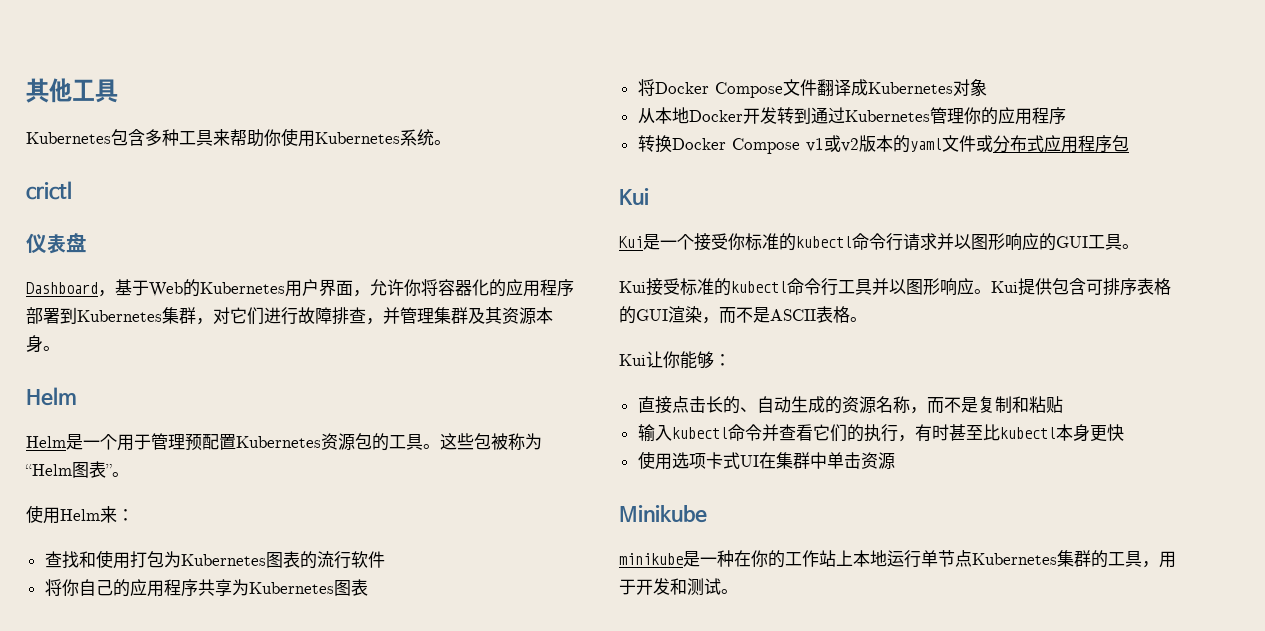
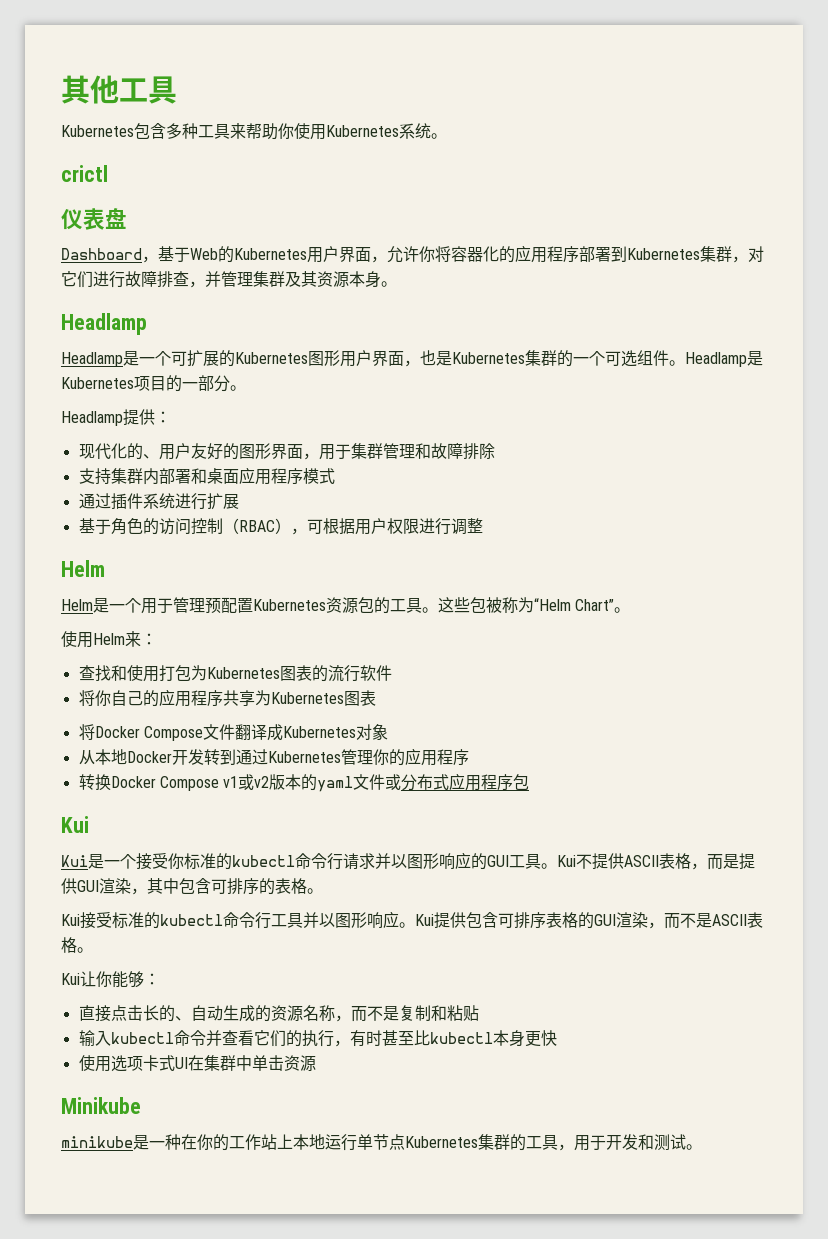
  Dashboard，基于Web的Kubernetes用户界面，允许你将容器化的应用程序部署到Kubernetes集群，对它们进行故障排查，并管理集群及其资源本身。
+ Headlamp
+ Headlamp是一个可扩展的Kubernetes图形用户界面，也是Kubernetes集群的一个可选组件。Headlamp是Kubernetes项目的一部分。
+ Headlamp提供：
+ 现代化的、用户友好的图形界面，用于集群管理和故障排除
+ 支持集群内部署和桌面应用程序模式
+ 通过插件系统进行扩展
+ 基于角色的访问控制（RBAC），可根据用户权限进行调整
- 这些包被称为“Helm图表”。
+ 这些包被称为“Helm Chart”。
+ Kui不提供ASCII表格，而是提供GUI渲染，其中包含可排序的表格。

